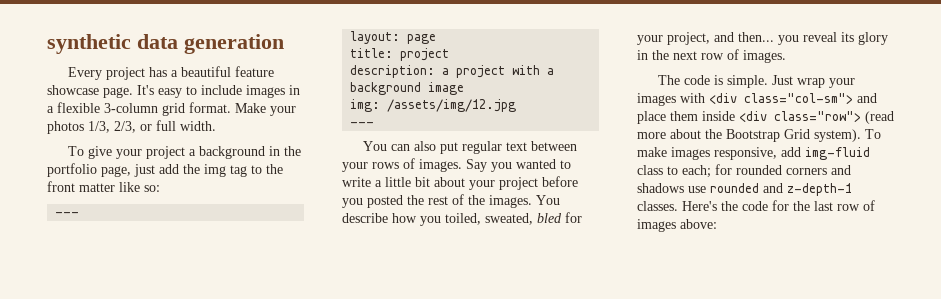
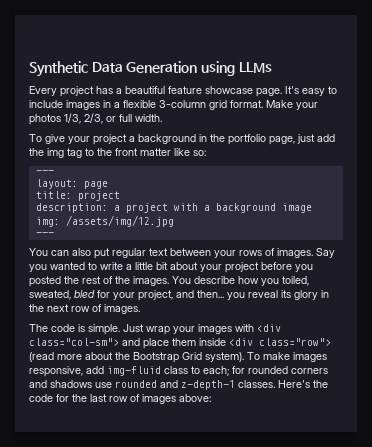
- synthetic data generation
+ Synthetic Data Generation using LLMs

